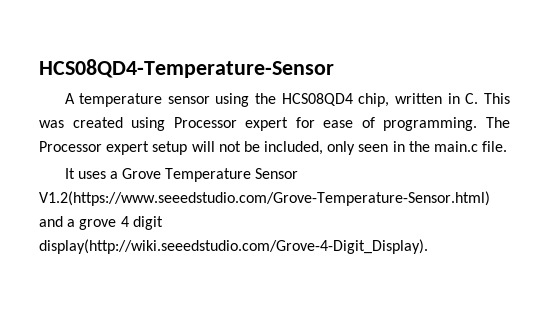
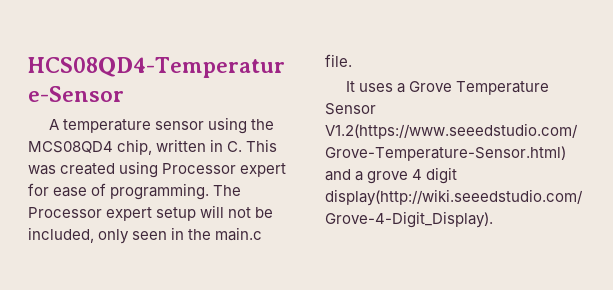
- A temperature sensor using the HCS08QD4 chip, written in C. This was created using Processor expert for ease of programming.
+ A temperature sensor using the MCS08QD4 chip, written in C. This was created using Processor expert for ease of programming.

